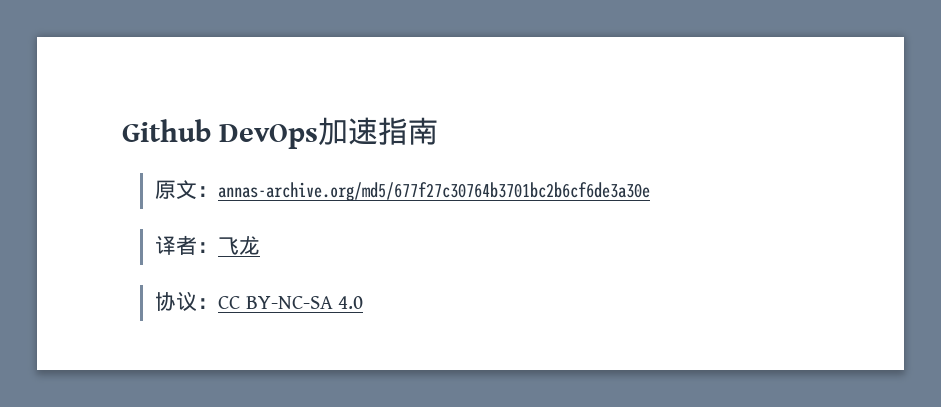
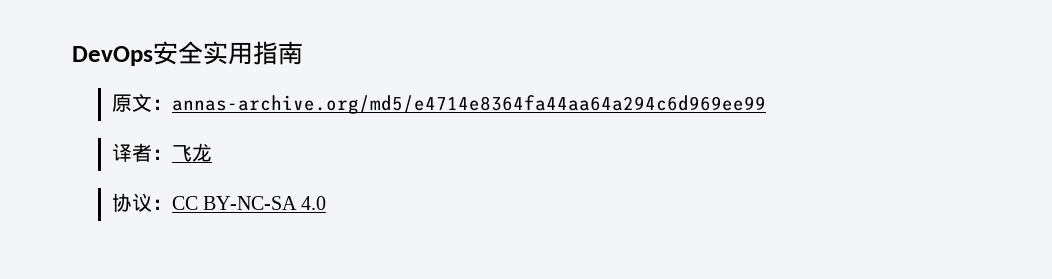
- Github DevOps加速指南
+ DevOps安全实用指南
- 原文：annas-archive.org/md5/677f27c30764b3701bc2b6cf6de3a30e
+ 原文：annas-archive.org/md5/e4714e8364fa44aa64a294c6d969ee99

